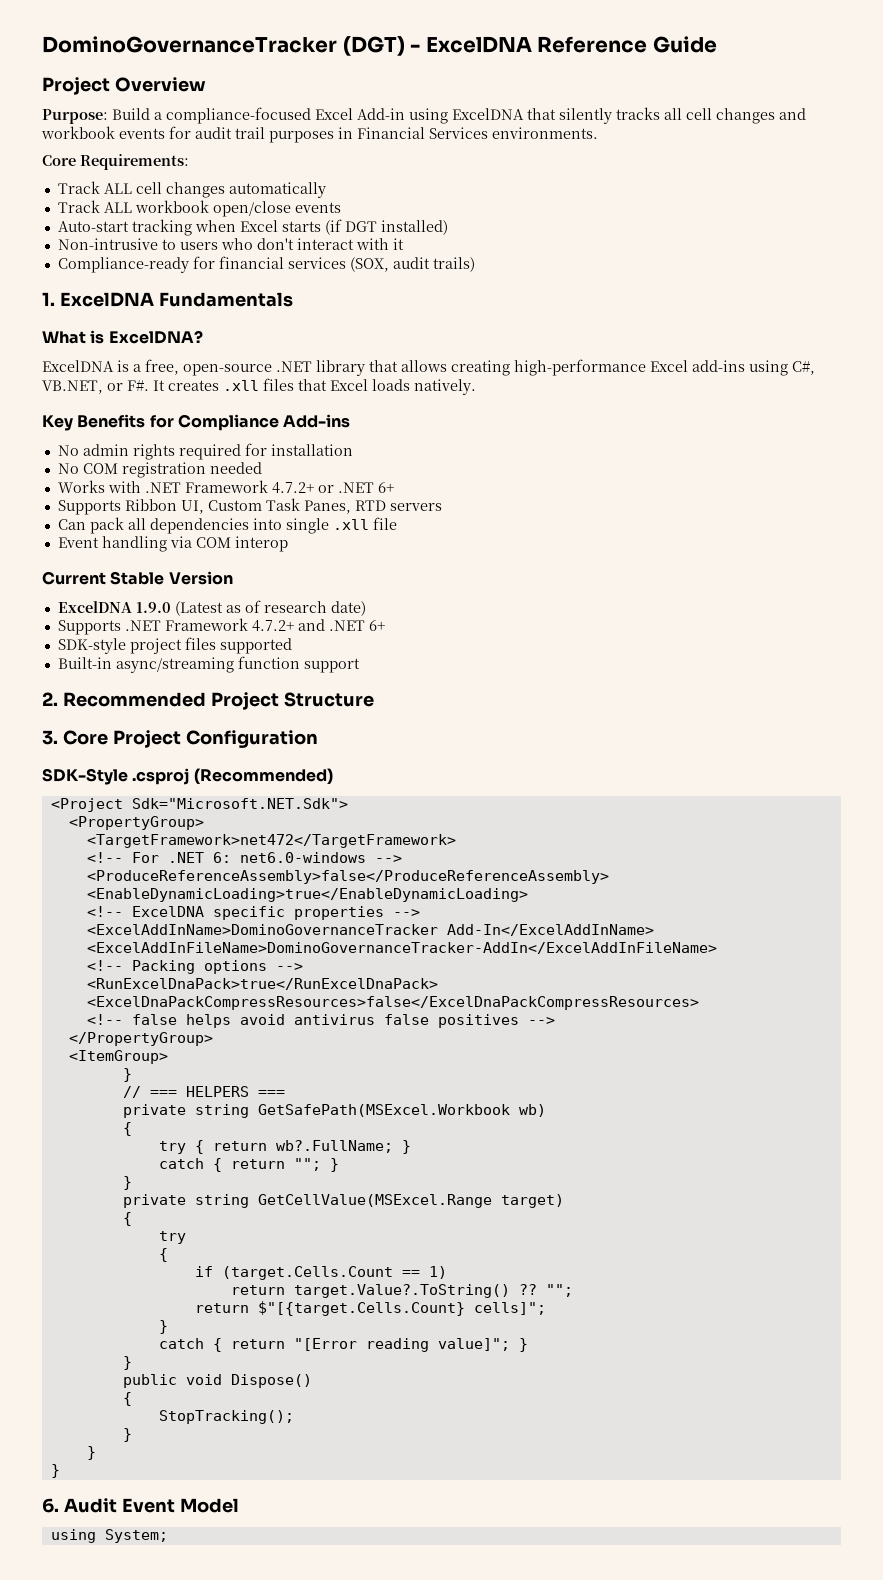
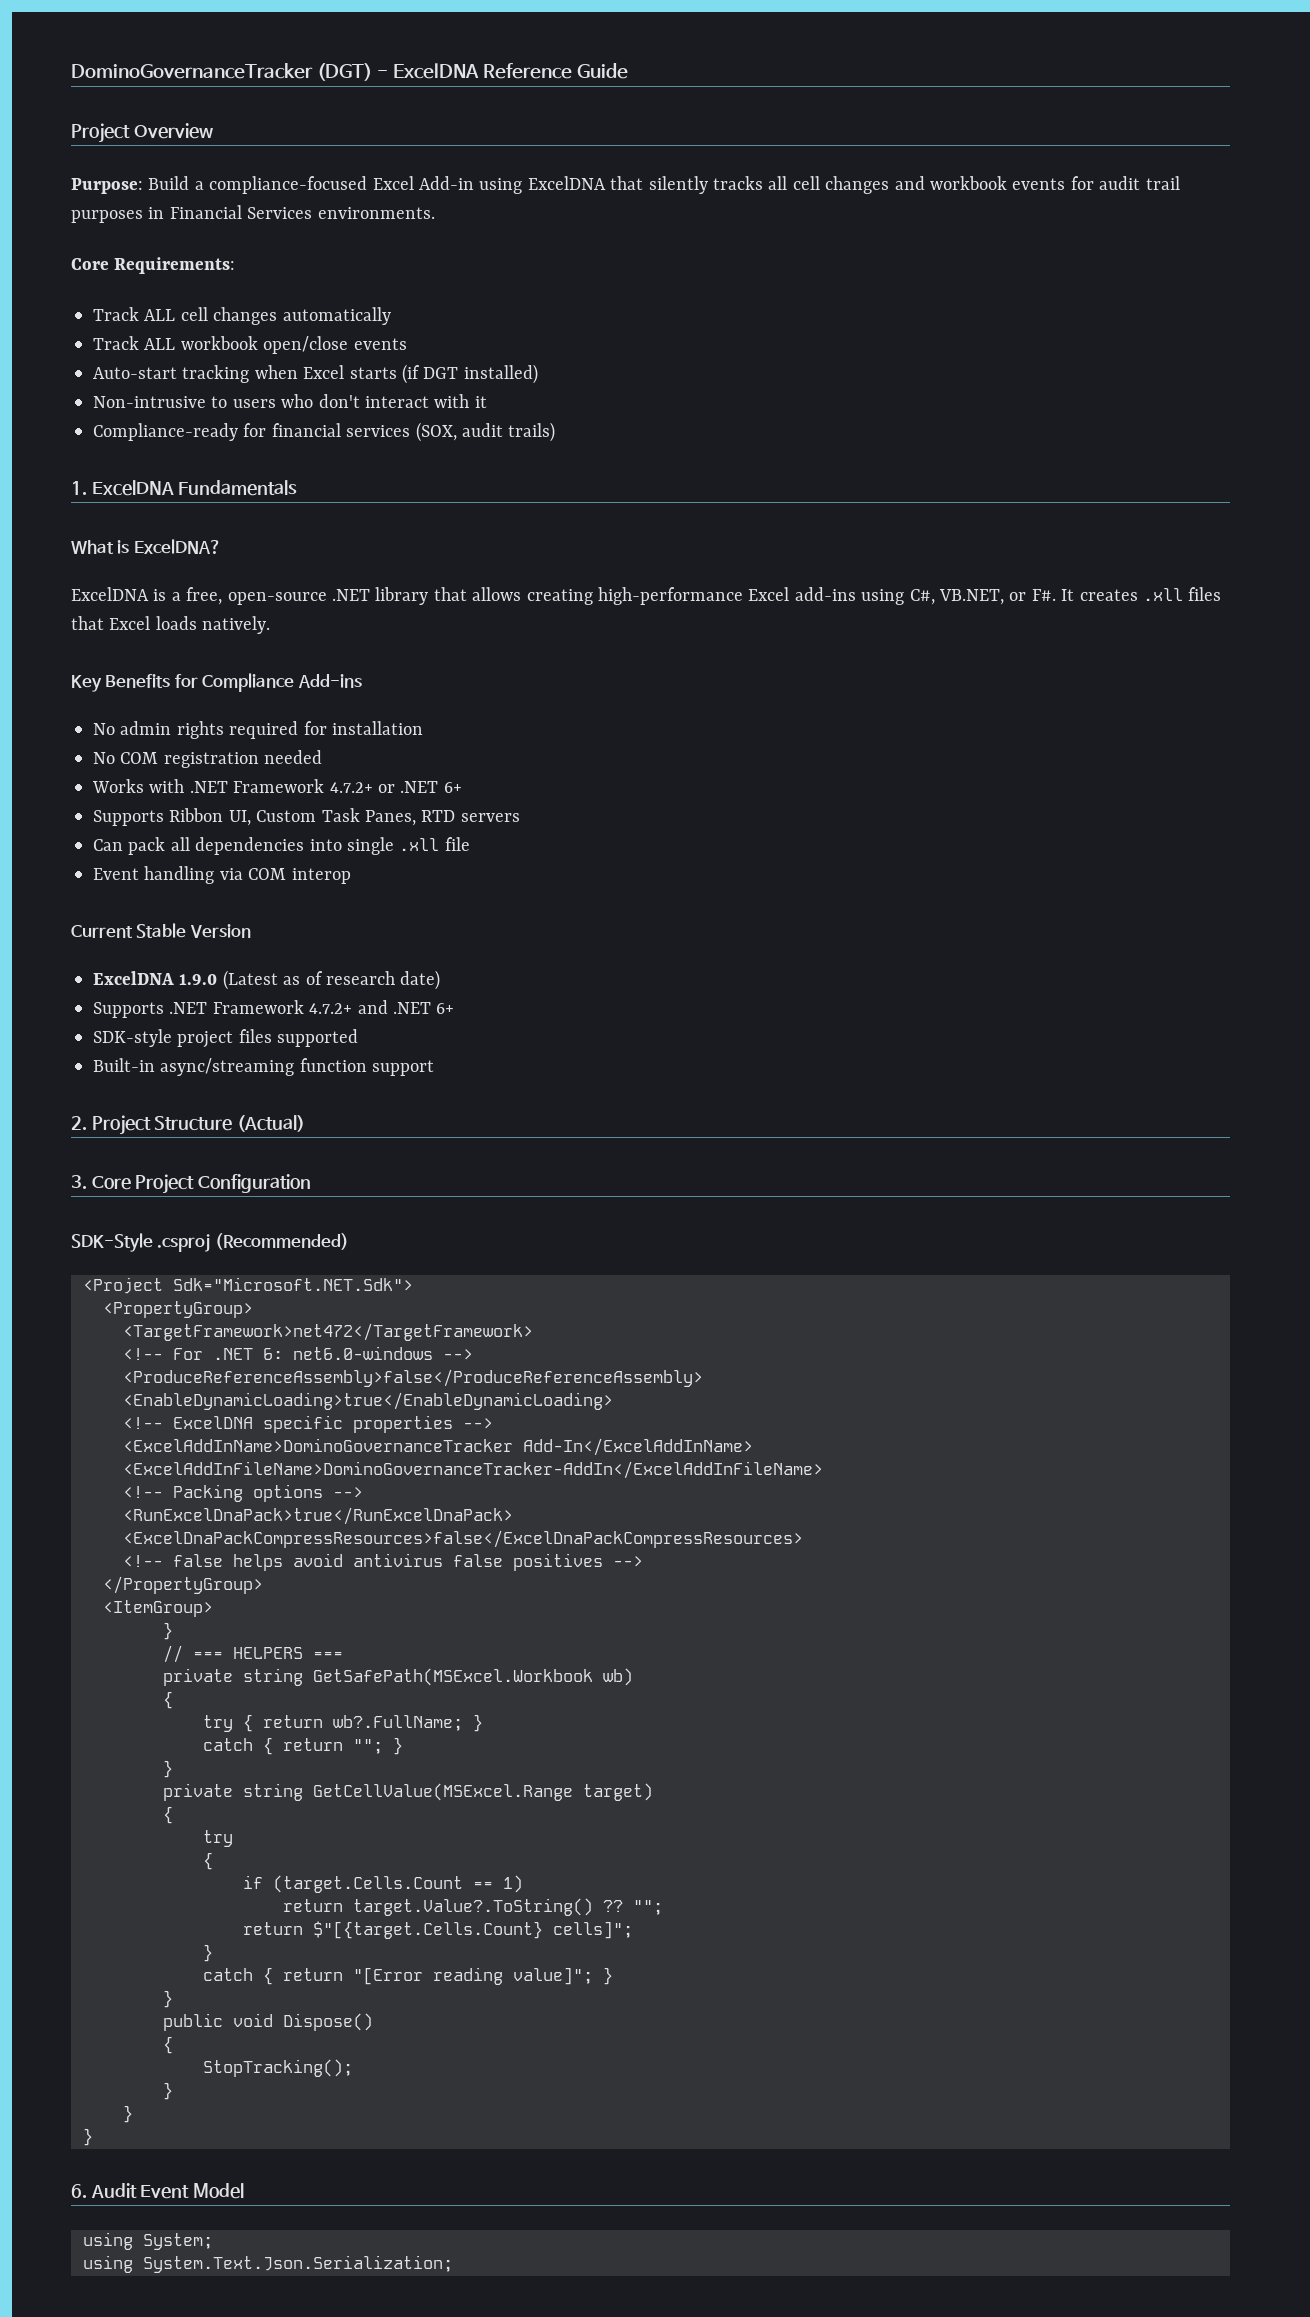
- 2. Recommended Project Structure
+ 2. Project Structure (Actual)
+ using System.Text.Json.Serialization;

